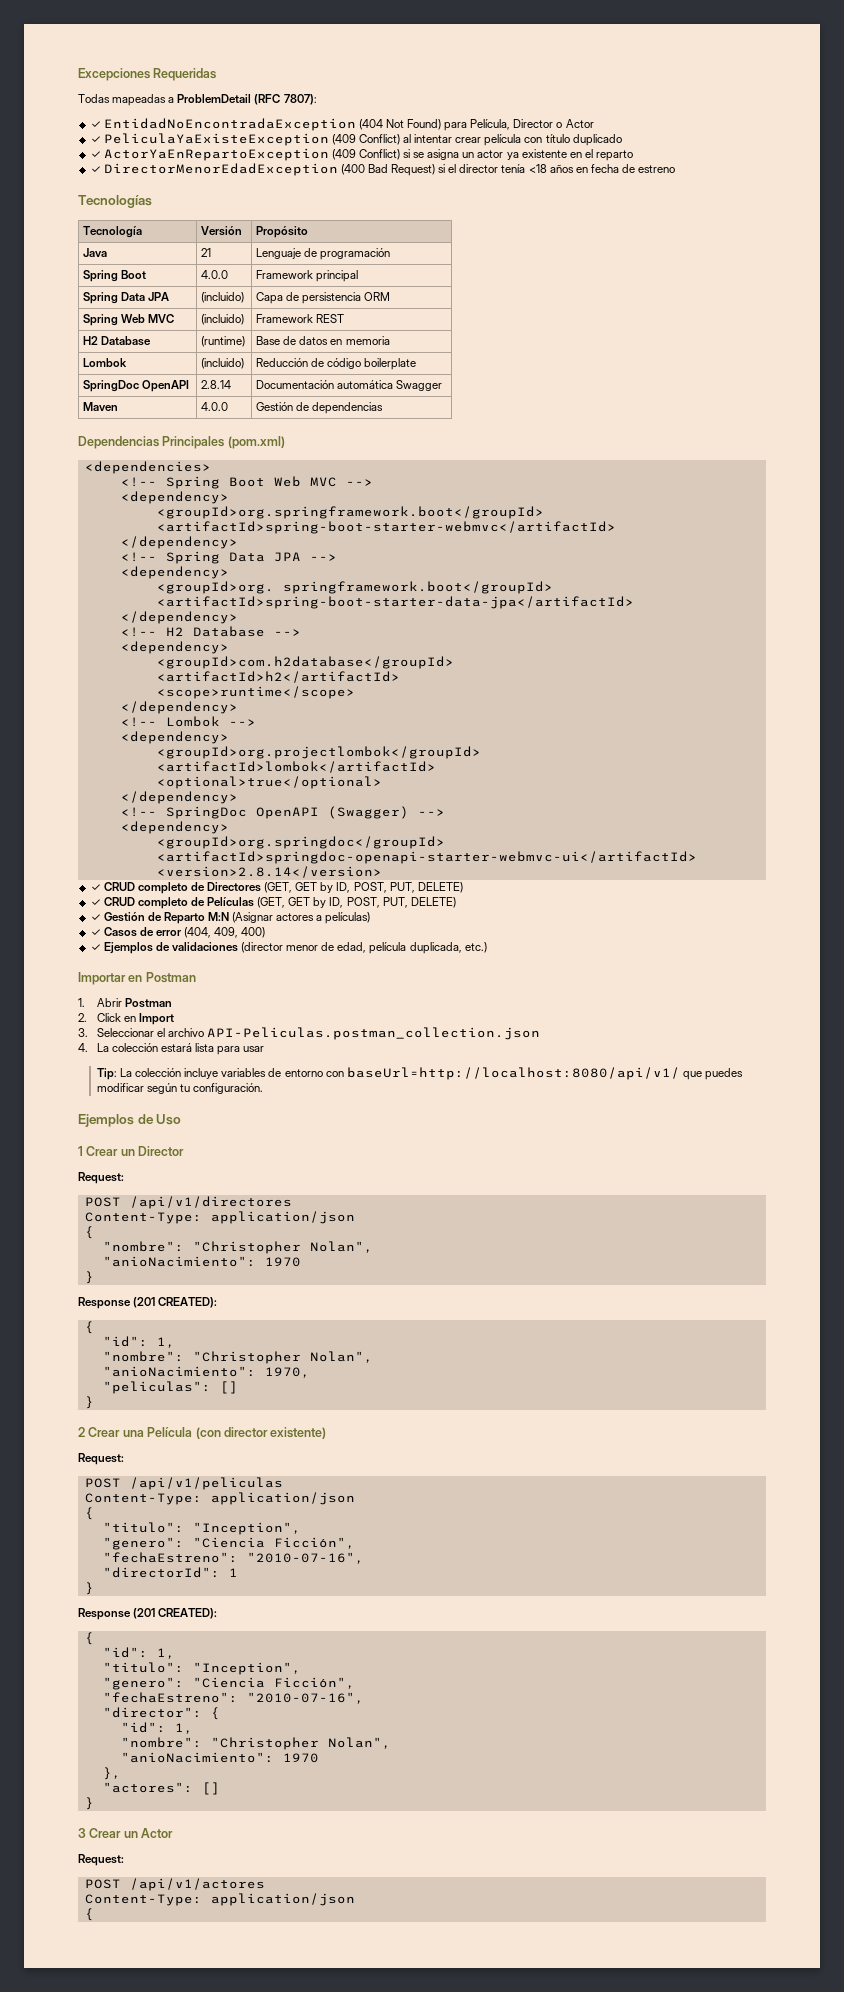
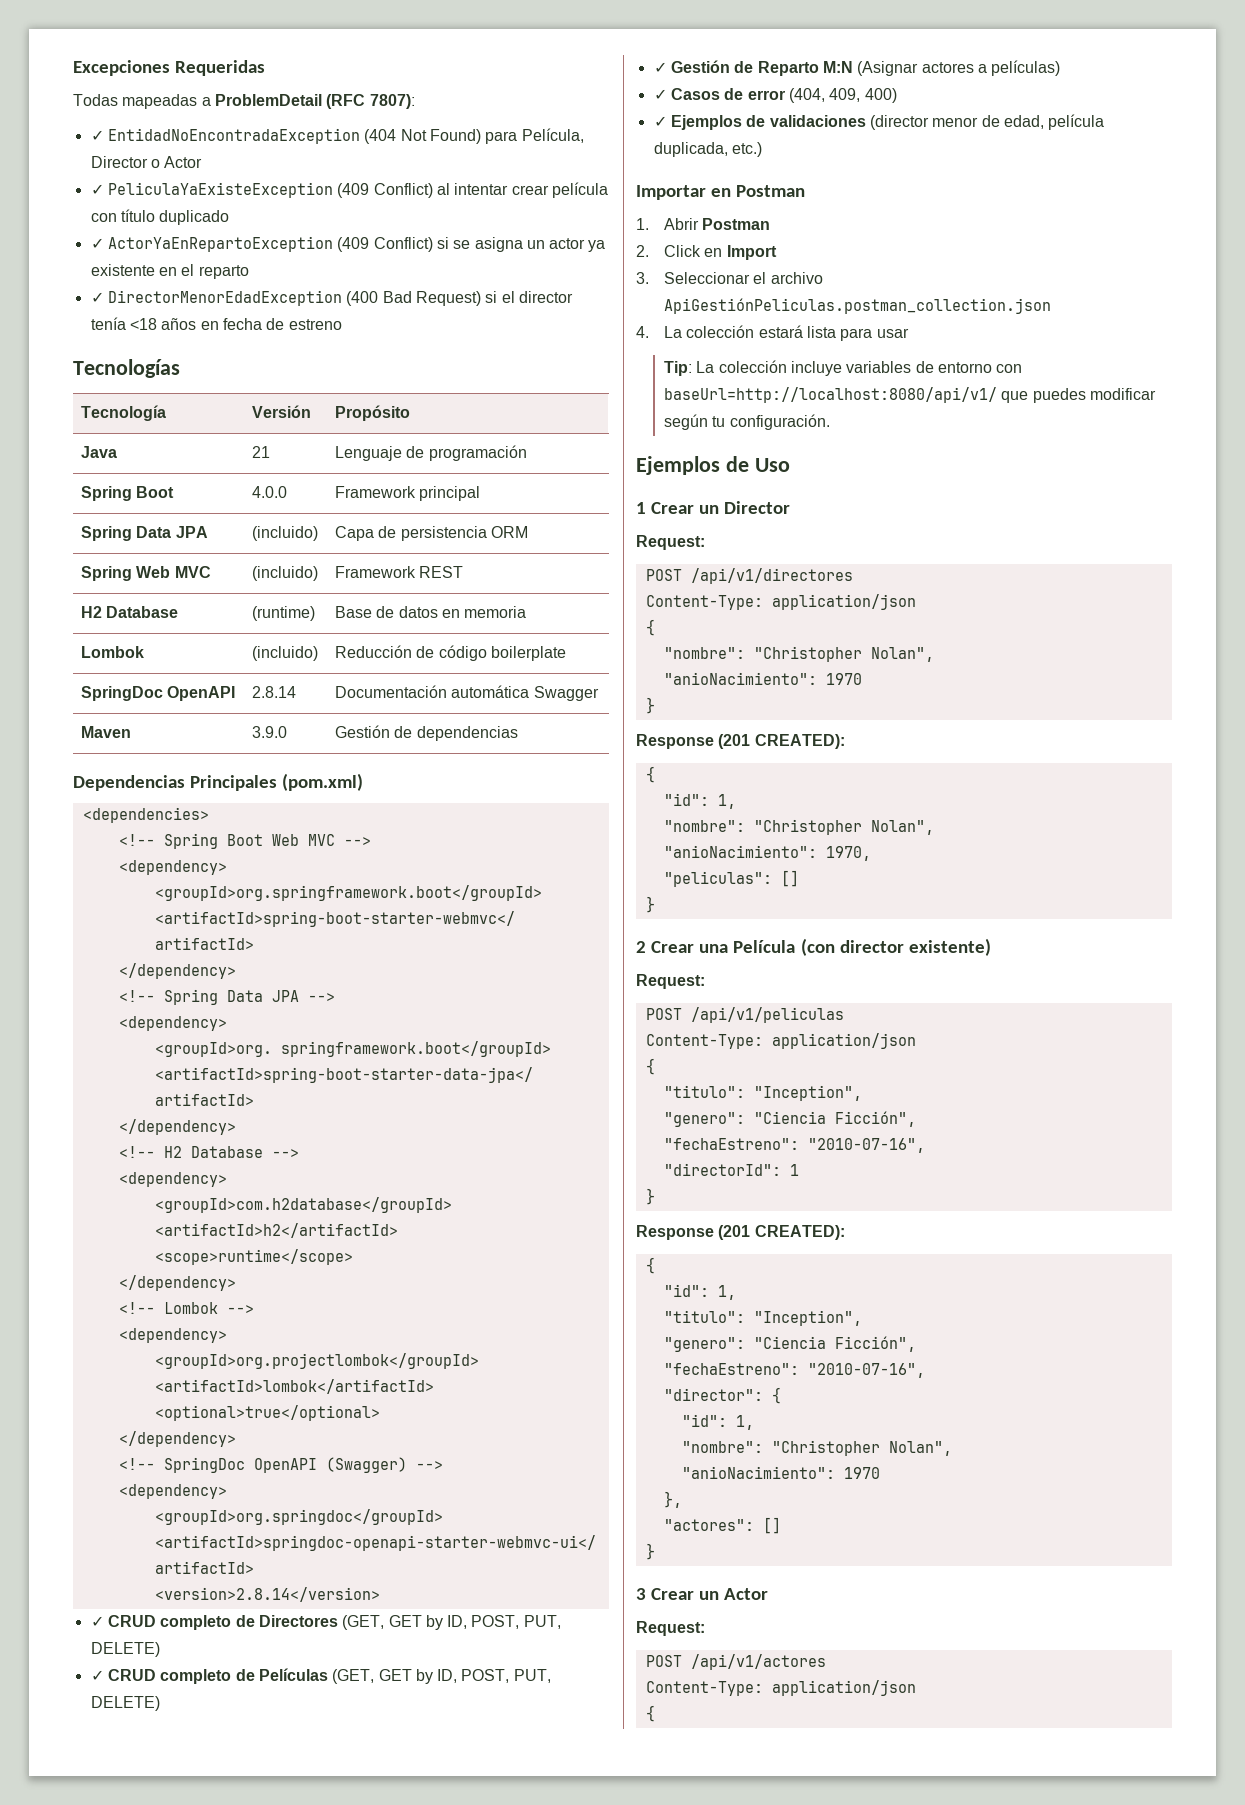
- Maven | 4.0.0 | Gestión de dependencias
+ Maven | 3.9.0 | Gestión de dependencias
- 3. Seleccionar el archivo API-Peliculas.postman_collection.json
+ 3. Seleccionar el archivo ApiGestiónPeliculas.postman_collection.json

